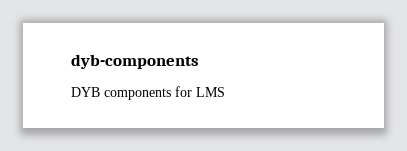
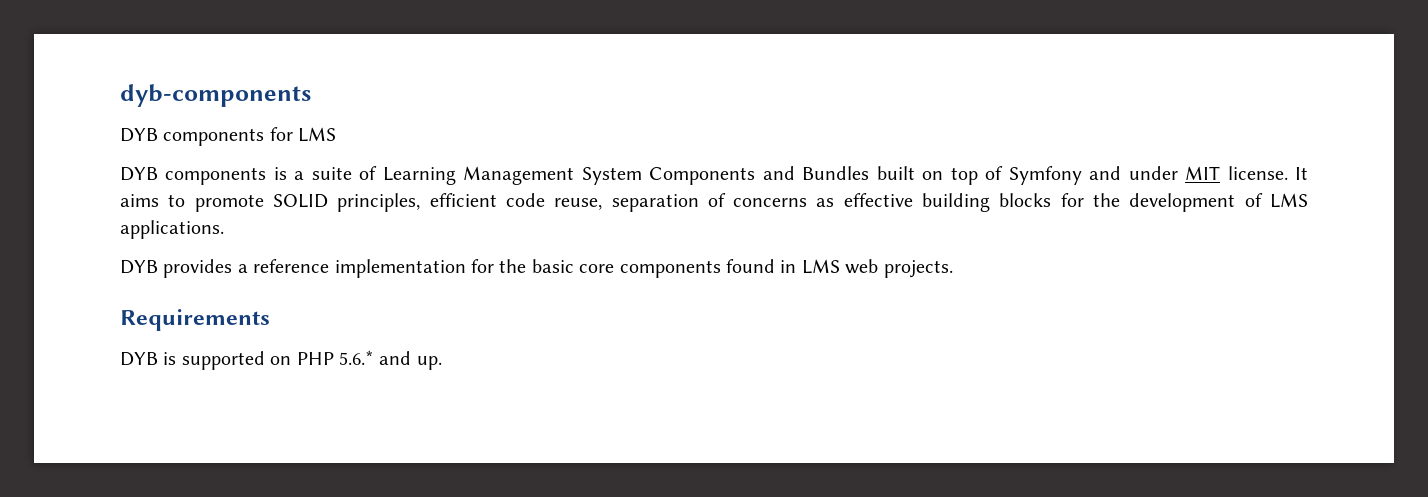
+ DYB components is a suite of Learning Management System Components and Bundles built on top of Symfony and under MIT license. It aims to promote SOLID principles, efficient code reuse, separation of concerns as effective building blocks for the development of LMS applications.
+ DYB provides a reference implementation for the basic core components found in LMS web projects.
+ Requirements
+ DYB is supported on PHP 5.6.* and up.

